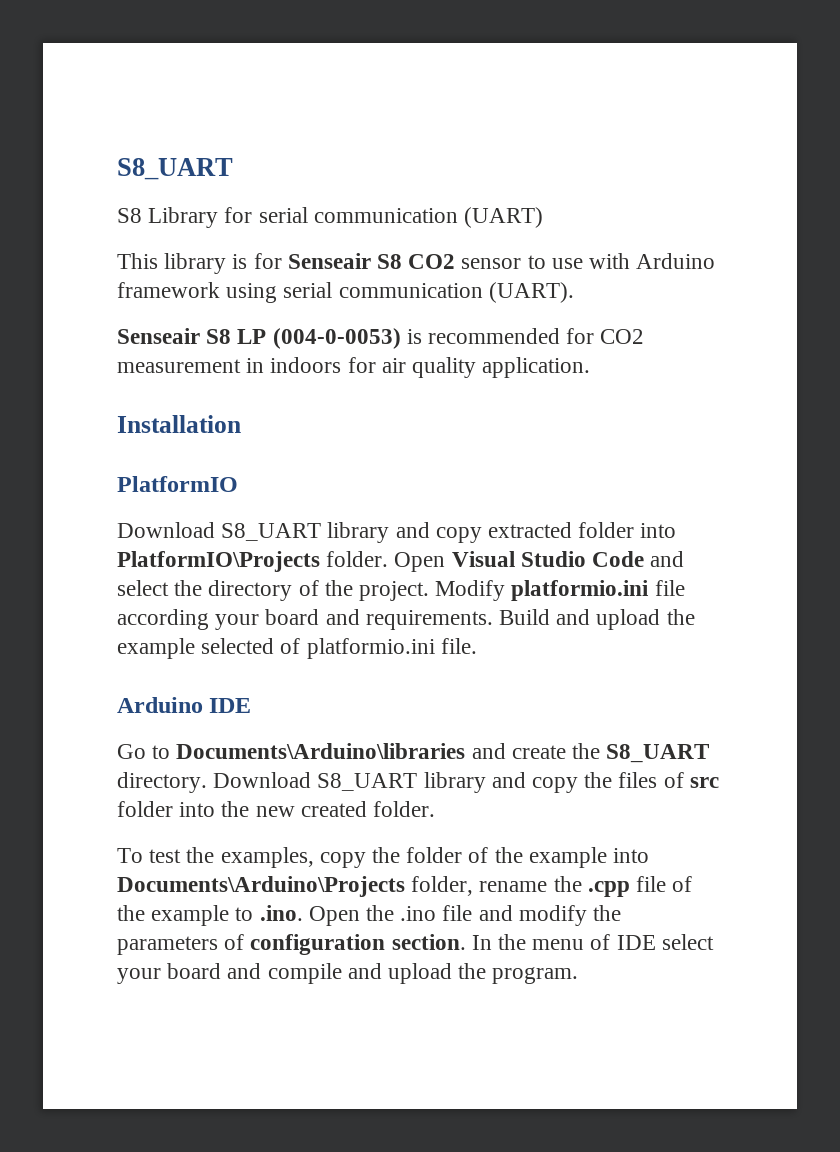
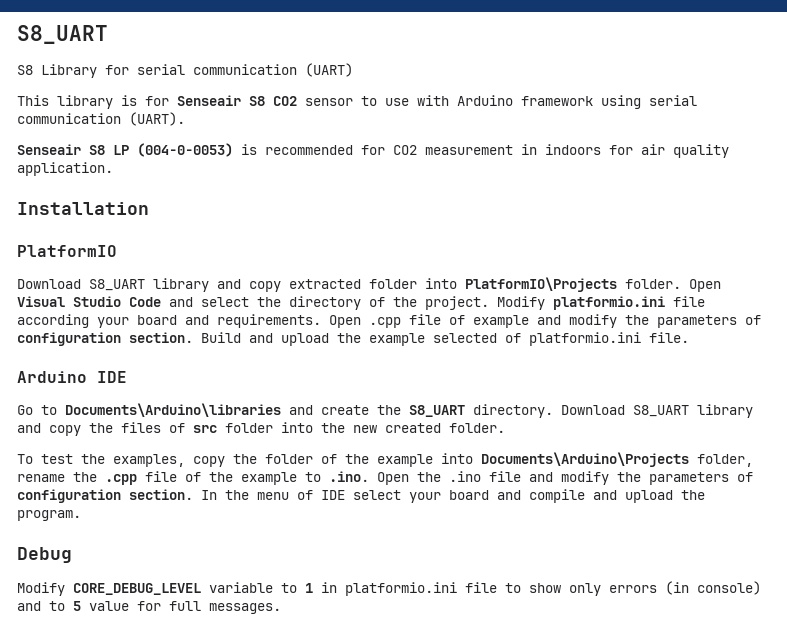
+ Open .cpp file of example and modify the parameters of configuration section.
+ Debug
+ Modify CORE_DEBUG_LEVEL variable to 1 in platformio.ini file to show only errors (in console) and to 5 value for full messages.

